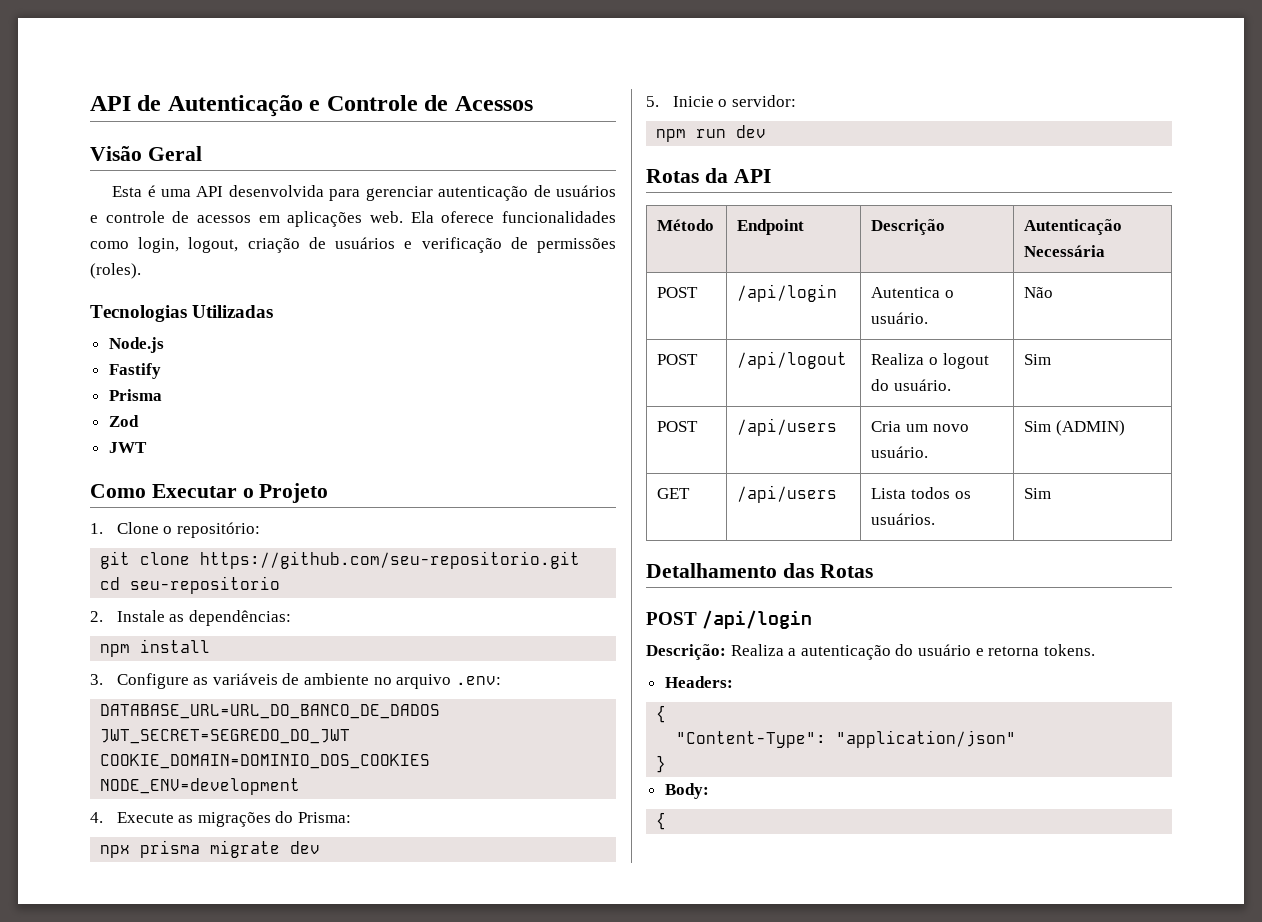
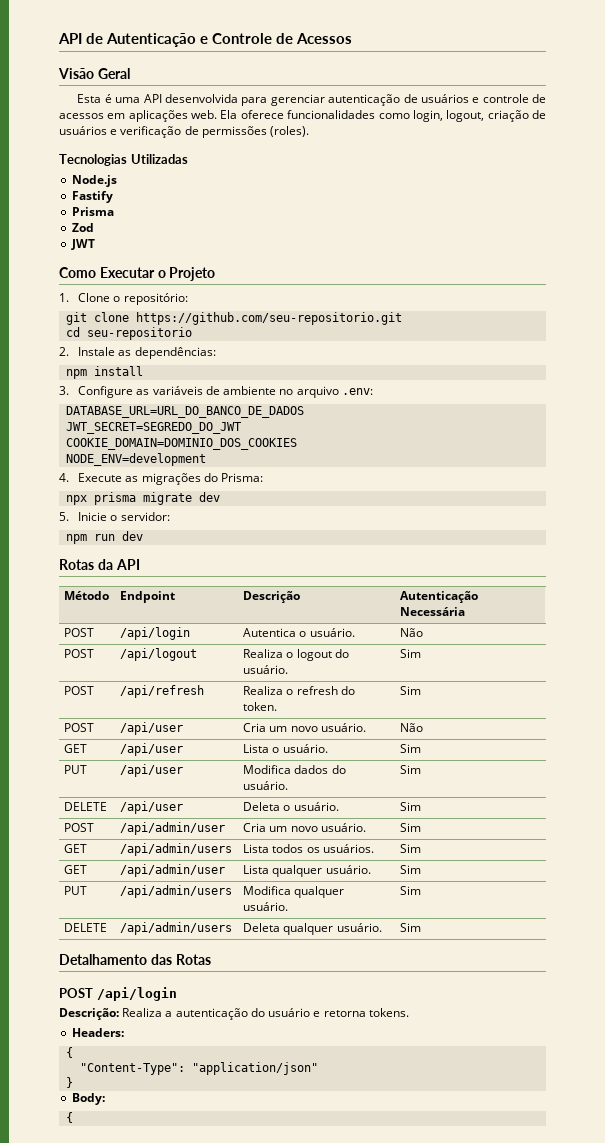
- POST | /api/users | Cria um novo usuário. | Sim (ADMIN)
- GET | /api/users | Lista todos os usuários. | Sim
+ POST | /api/refresh | Realiza o refresh do token. | Sim
+ POST | /api/user | Cria um novo usuário. | Não
+ GET | /api/user | Lista o usuário. | Sim
+ PUT | /api/user | Modifica dados do usuário. | Sim
+ DELETE | /api/user | Deleta o usuário. | Sim
+ POST | /api/admin/user | Cria um novo usuário. | Sim
+ GET | /api/admin/users | Lista todos os usuários. | Sim
+ GET | /api/admin/user | Lista qualquer usuário. | Sim
+ PUT | /api/admin/users | Modifica qualquer usuário. | Sim
+ DELETE | /api/admin/users | Deleta qualquer usuário. | Sim

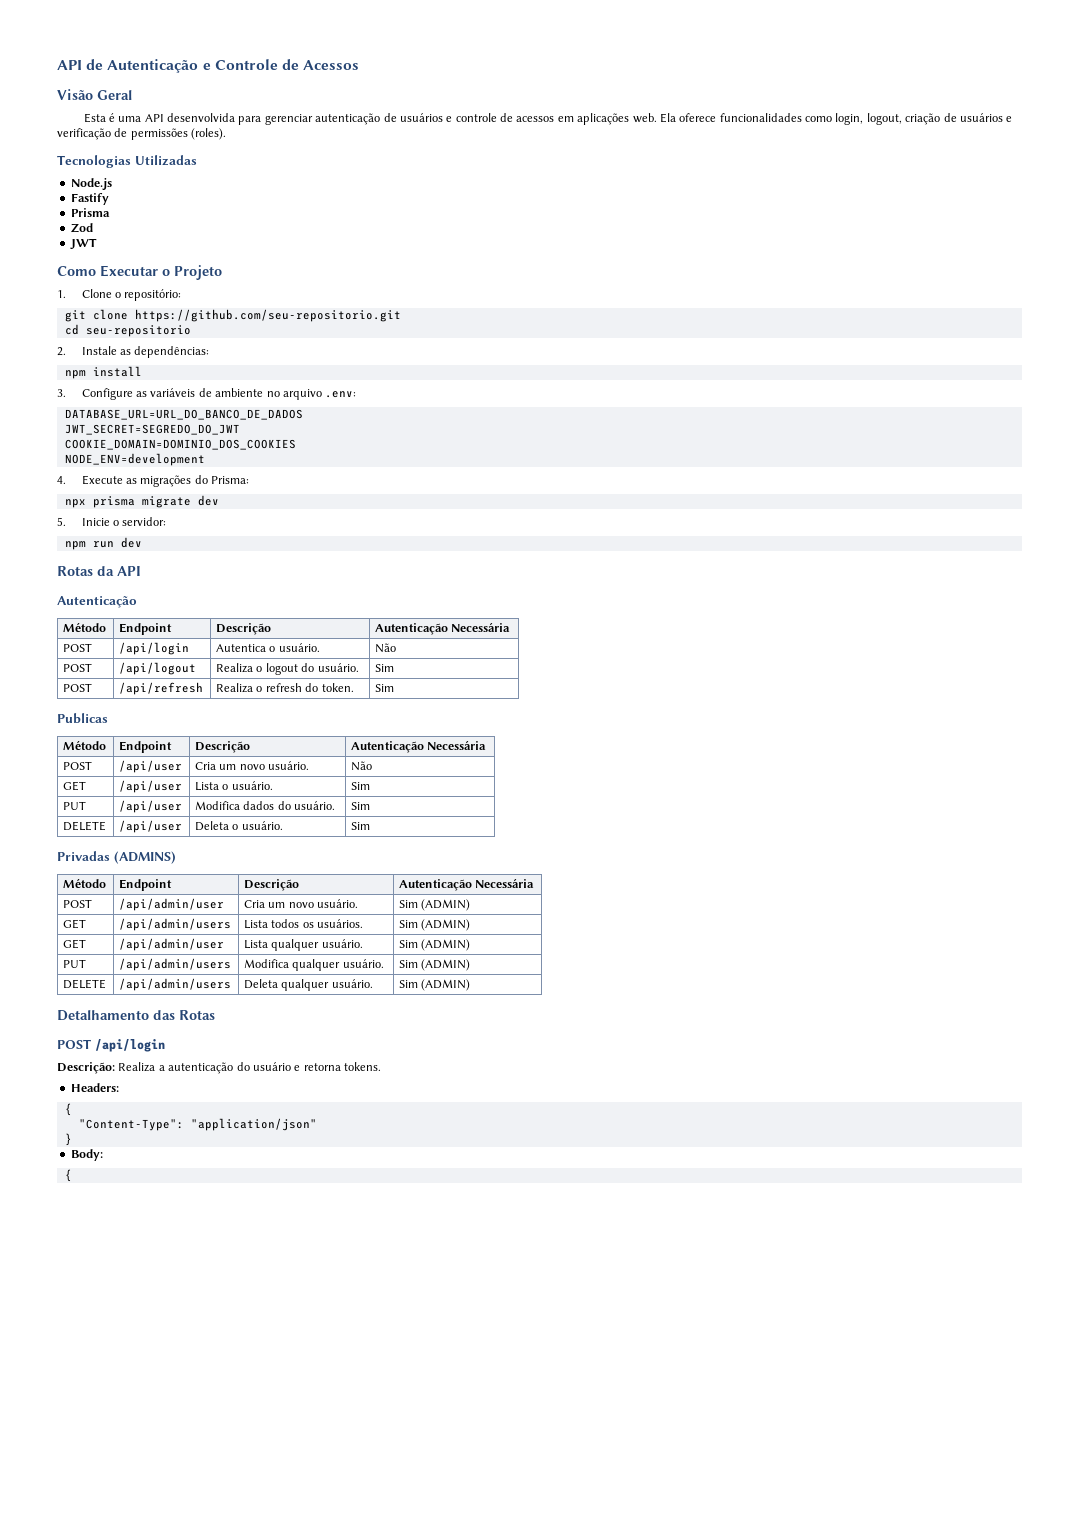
  Rotas da API
+ Autenticação
+ Publicas
+ Método | Endpoint | Descrição | Autenticação Necessária
+ Privadas (ADMINS)
+ Método | Endpoint | Descrição | Autenticação Necessária
- POST | /api/admin/user | Cria um novo usuário. | Sim
+ POST | /api/admin/user | Cria um novo usuário. | Sim (ADMIN)
- GET | /api/admin/users | Lista todos os usuários. | Sim
+ GET | /api/admin/users | Lista todos os usuários. | Sim (ADMIN)
- GET | /api/admin/user | Lista qualquer usuário. | Sim
+ GET | /api/admin/user | Lista qualquer usuário. | Sim (ADMIN)
- PUT | /api/admin/users | Modifica qualquer usuário. | Sim
+ PUT | /api/admin/users | Modifica qualquer usuário. | Sim (ADMIN)
- DELETE | /api/admin/users | Deleta qualquer usuário. | Sim
+ DELETE | /api/admin/users | Deleta qualquer usuário. | Sim (ADMIN)

